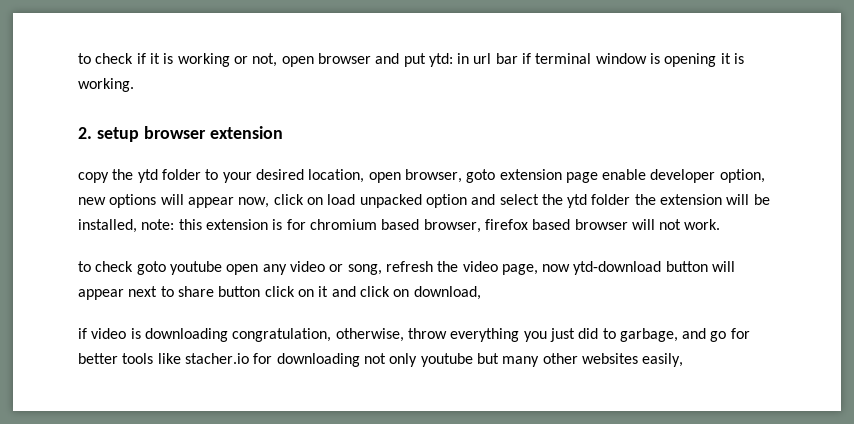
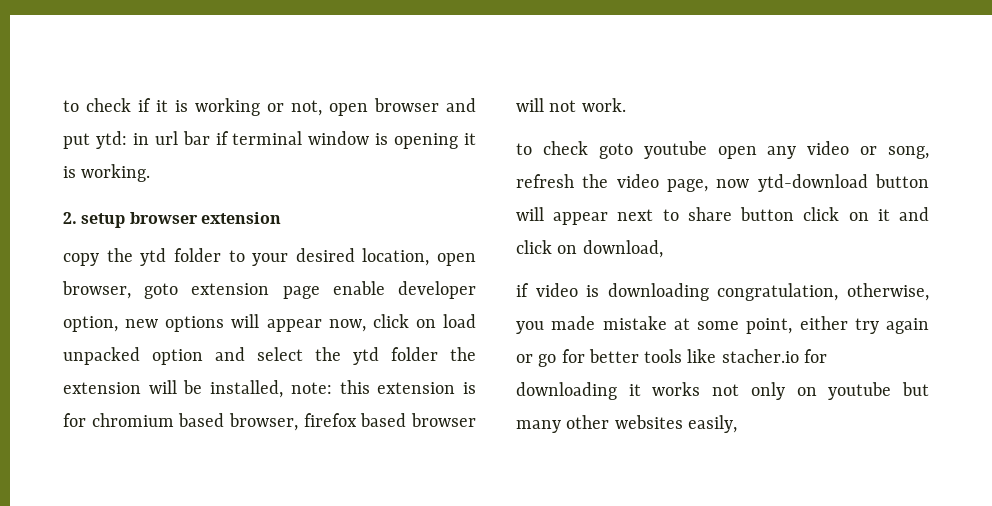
- if video is downloading congratulation, otherwise, throw everything you just did to garbage, and go for better tools like stacher.io for downloading not only youtube but many other websites easily,
+ if video is downloading congratulation, otherwise, you made mistake at some point, either try again or go for better tools like stacher.io for downloading it works not only on youtube but many other websites easily,

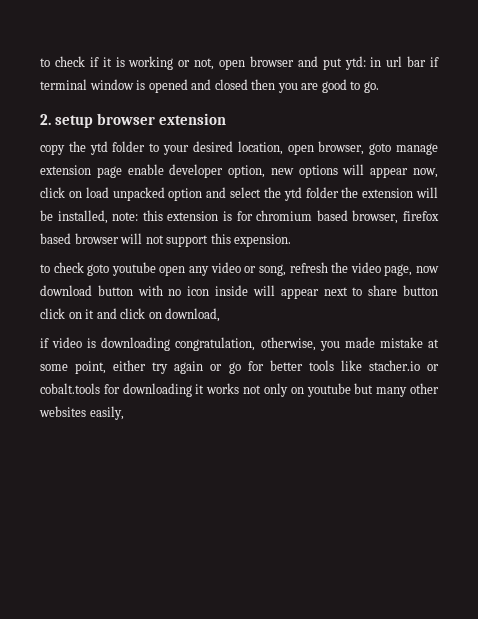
- to check if it is working or not, open browser and put ytd: in url bar if terminal window is opening it is working.
+ to check if it is working or not, open browser and put ytd: in url bar if terminal window is opened and closed then you are good to go.
- copy the ytd folder to your desired location, open browser, goto extension page enable developer option, new options will appear now, click on load unpacked option and select the ytd folder the extension will be installed, note: this extension is for chromium based browser, firefox based browser will not work.
+ copy the ytd folder to your desired location, open browser, goto manage extension page enable developer option, new options will appear now, click on load unpacked option and select the ytd folder the extension will be installed, note: this extension is for chromium based browser, firefox based browser will not support this expension.
- to check goto youtube open any video or song, refresh the video page, now ytd-download button will appear next to share button click on it and click on download,
+ to check goto youtube open any video or song, refresh the video page, now download button with no icon inside will appear next to share button click on it and click on download,
- if video is downloading congratulation, otherwise, you made mistake at some point, either try again or go for better tools like stacher.io for downloading it works not only on youtube but many other websites easily,
+ if video is downloading congratulation, otherwise, you made mistake at some point, either try again or go for better tools like stacher.io or cobalt.tools for downloading it works not only on youtube but many other websites easily,

